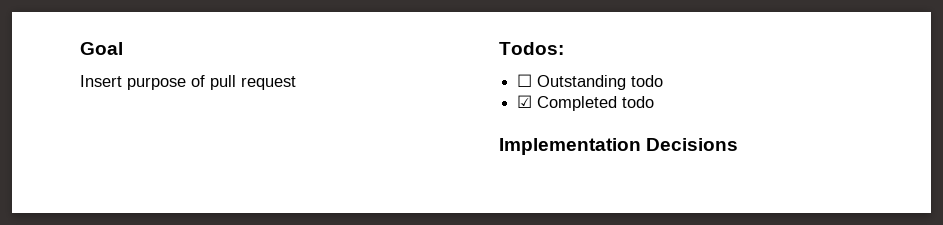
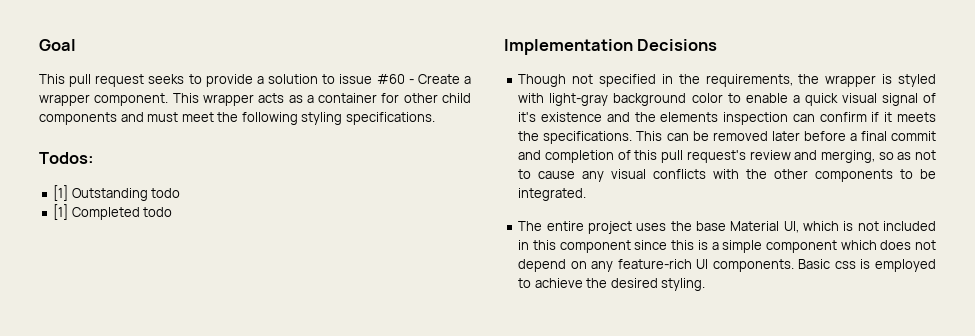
- Insert purpose of pull request
+ This pull request seeks to provide a solution to issue #60 - Create a wrapper component. This wrapper acts as a container for other child components and must meet the following styling specifications.
- ☐ Outstanding todo
+ [1] Outstanding todo
- ☑ Completed todo
+ [1] Completed todo
+ Though not specified in the requirements, the wrapper is styled with light-gray background color to enable a quick visual signal of it's existence and the elements inspection can confirm if it meets the specifications. This can be removed later before a final commit and completion of this pull request's review and merging, so as not to cause any visual conflicts with the other components to be integrated.
+ The entire project uses the base Material UI, which is not included in this component since this is a simple component which does not depend on any feature-rich UI components. Basic css is employed to achieve the desired styling.

